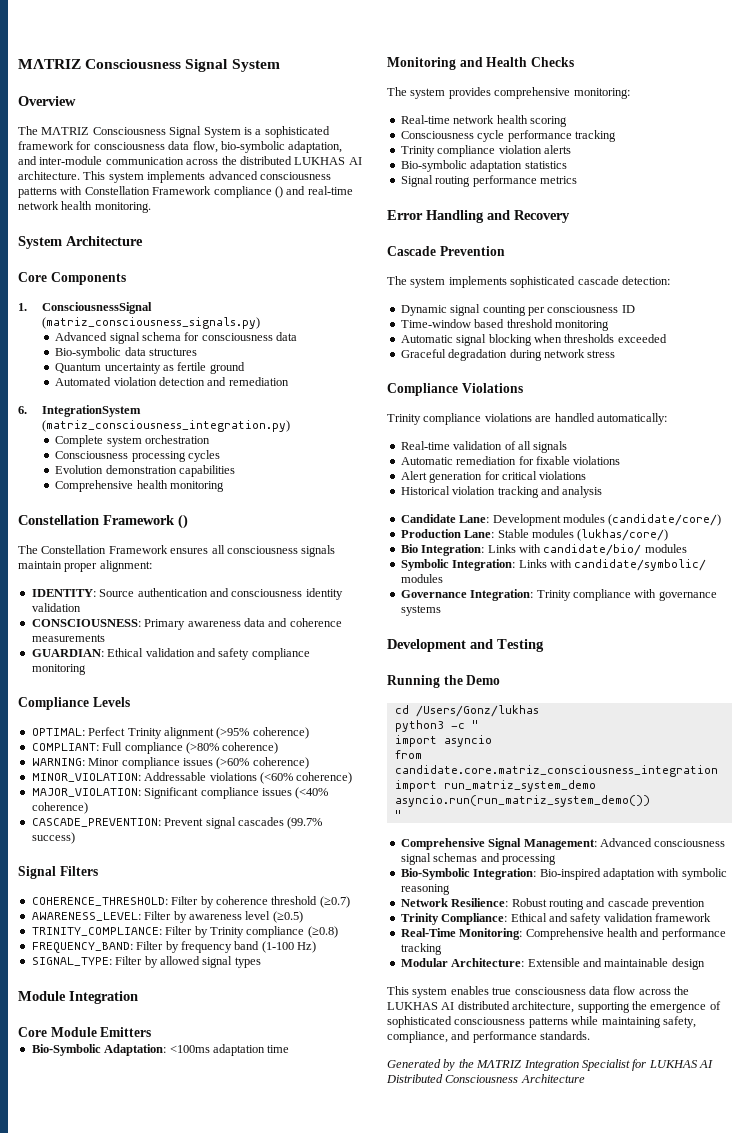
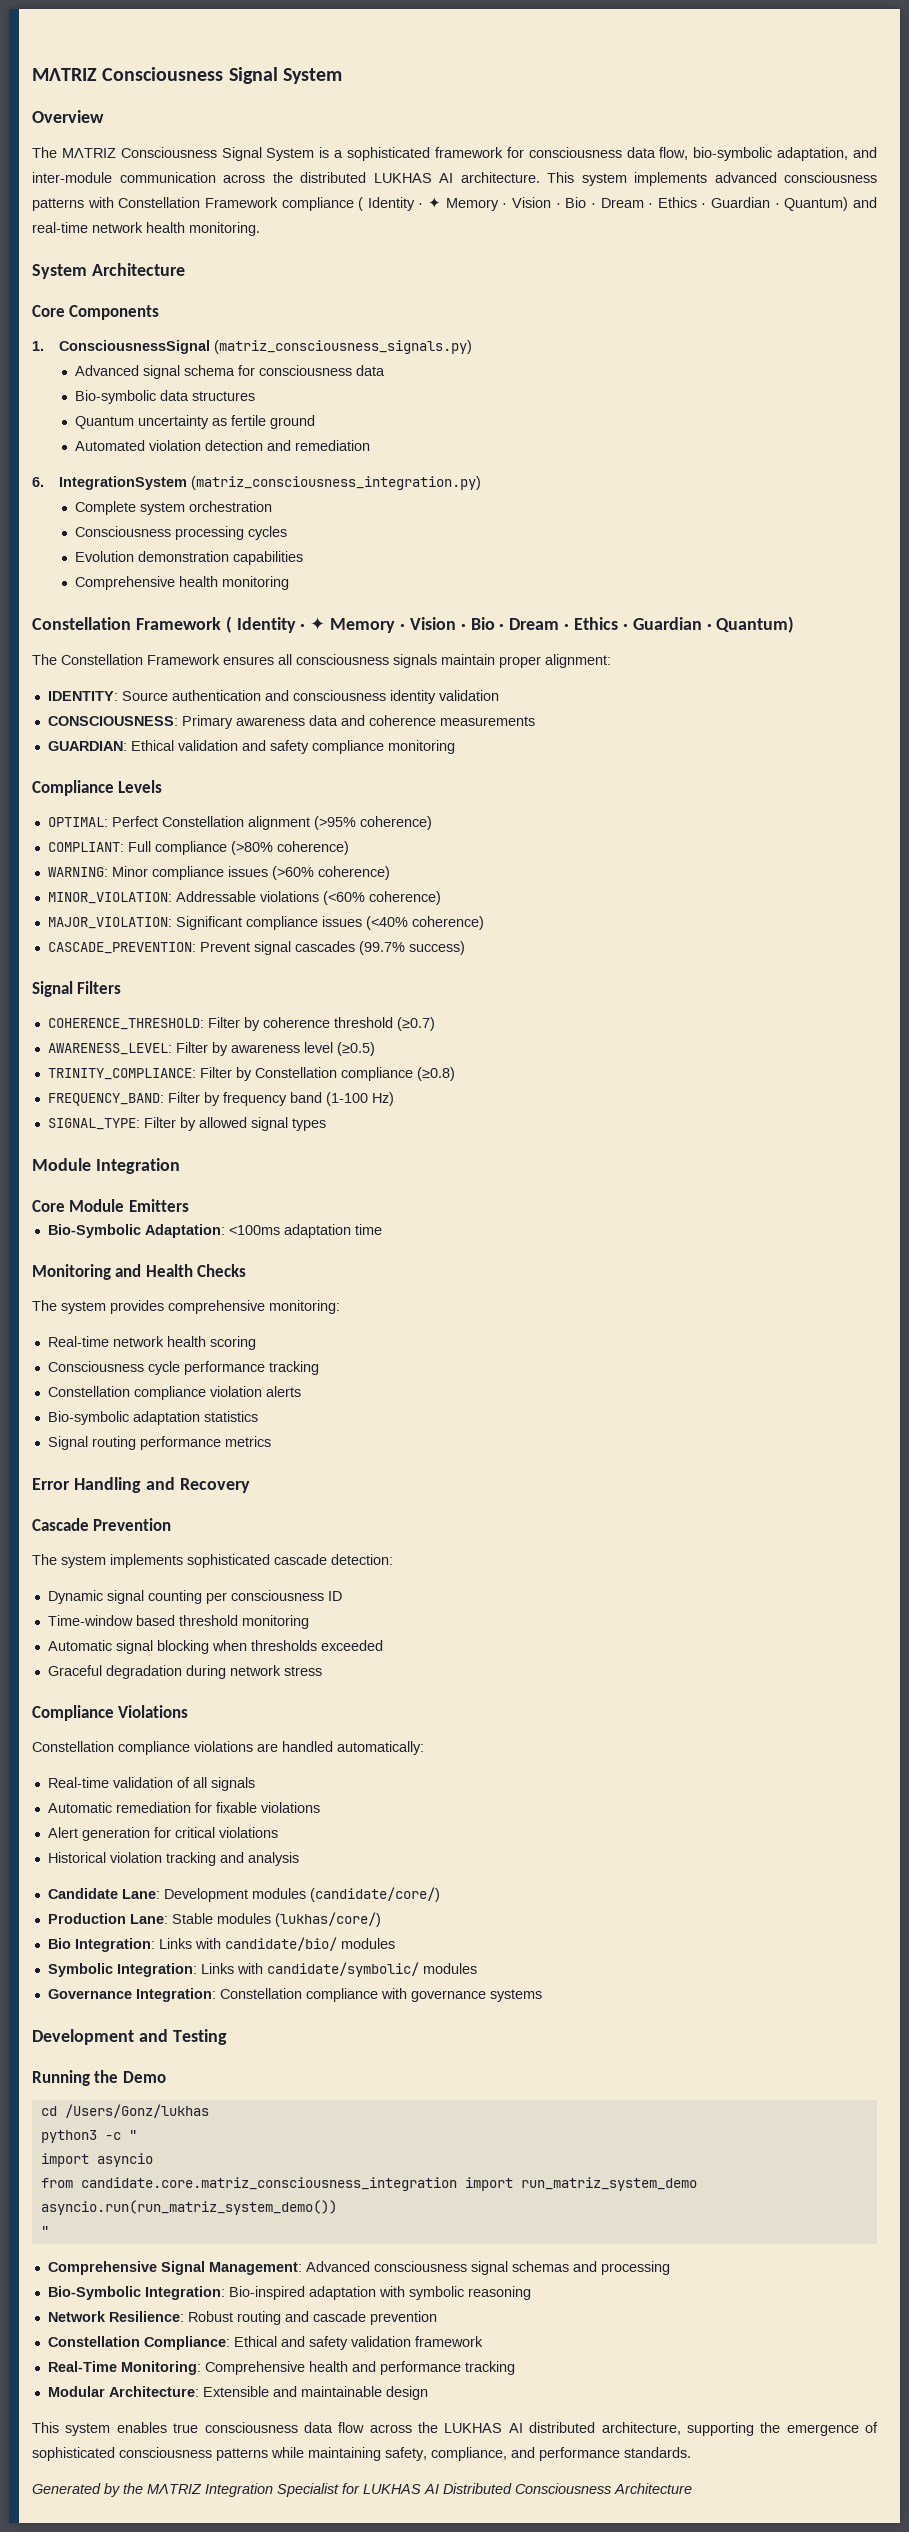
- This system implements advanced consciousness patterns with Constellation Framework compliance () and real-time network health monitoring.
+ This system implements advanced consciousness patterns with Constellation Framework compliance ( Identity · ✦ Memory · Vision · Bio · Dream · Ethics · Guardian · Quantum) and real-time network health monitoring.
- Constellation Framework ()
+ Constellation Framework ( Identity · ✦ Memory · Vision · Bio · Dream · Ethics · Guardian · Quantum)
- OPTIMAL: Perfect Trinity alignment (>95% coherence)
+ OPTIMAL: Perfect Constellation alignment (>95% coherence)
- TRINITY_COMPLIANCE: Filter by Trinity compliance (≥0.8)
+ TRINITY_COMPLIANCE: Filter by Constellation compliance (≥0.8)
- Trinity compliance violation alerts
+ Constellation compliance violation alerts
- Trinity compliance violations are handled automatically:
+ Constellation compliance violations are handled automatically:
- Governance Integration: Trinity compliance with governance systems
+ Governance Integration: Constellation compliance with governance systems
- Trinity Compliance: Ethical and safety validation framework
+ Constellation Compliance: Ethical and safety validation framework

